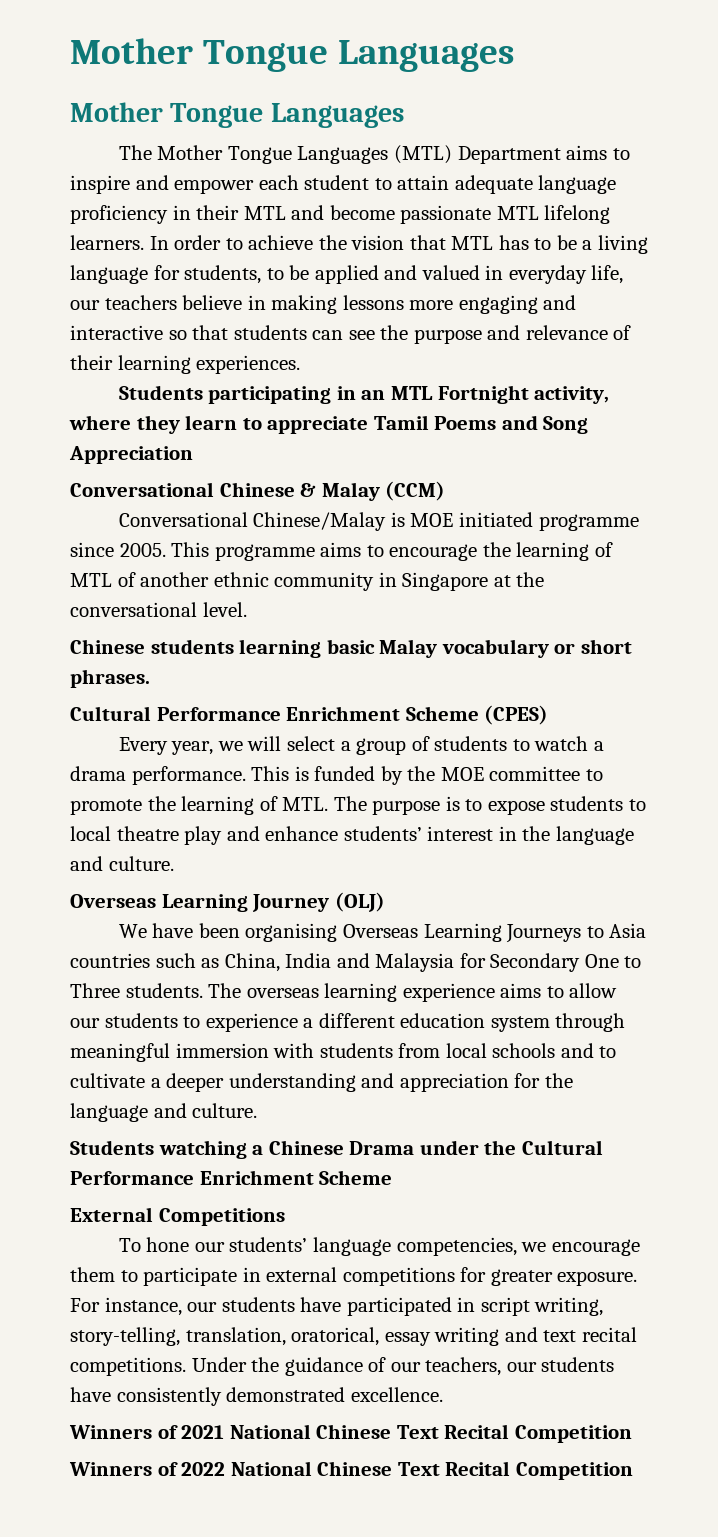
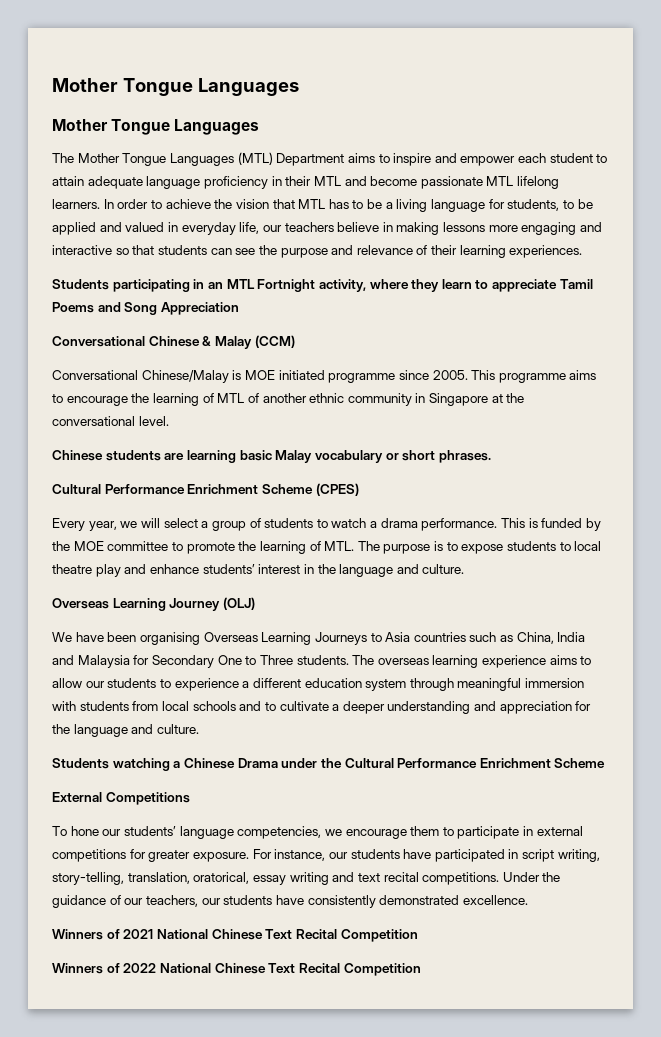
- Chinese students learning basic Malay vocabulary or short phrases.
+ Chinese students are learning basic Malay vocabulary or short phrases.

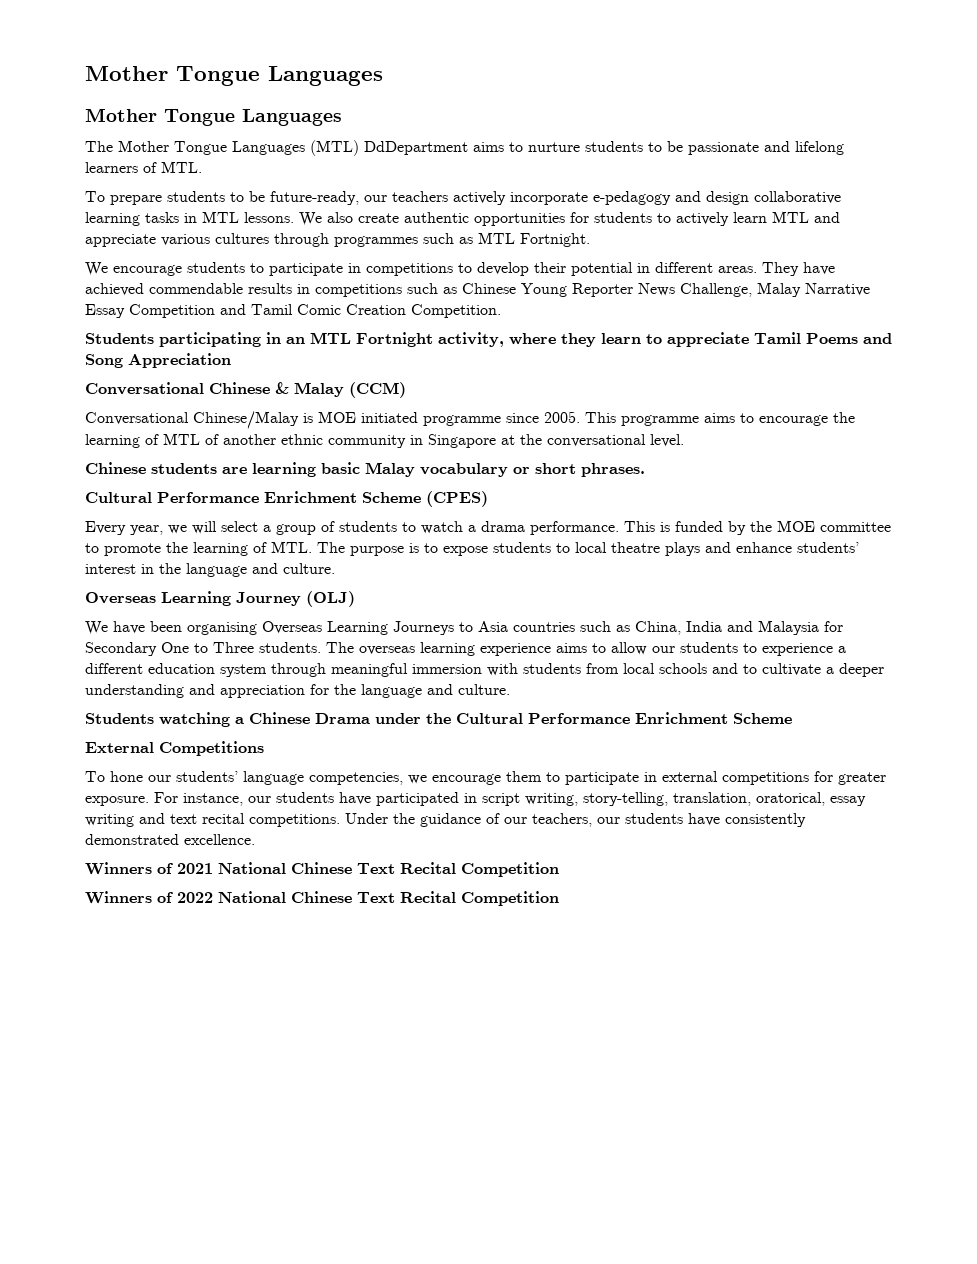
- The Mother Tongue Languages (MTL) Department aims to inspire and empower each student to attain adequate language proficiency in their MTL and become passionate MTL lifelong learners. In order to achieve the vision that MTL has to be a living language for students, to be applied and valued in everyday life, our teachers believe in making lessons more engaging and interactive so that students can see the purpose and relevance of their learning experiences.
+ The Mother Tongue Languages (MTL) DdDepartment aims to nurture students to be passionate and lifelong learners of MTL.
+ To prepare students to be future-ready, our teachers actively incorporate e-pedagogy and design collaborative learning tasks in MTL lessons. We also create authentic opportunities for students to actively learn MTL and appreciate various cultures through programmes such as MTL Fortnight.
+ We encourage students to participate in competitions to develop their potential in different areas. They have achieved commendable results in competitions such as Chinese Young Reporter News Challenge, Malay Narrative Essay Competition and Tamil Comic Creation Competition.
- This is funded by the MOE committee to promote the learning of MTL. The purpose is to expose students to local theatre play and enhance students’ interest in the language and culture.
+ This is funded by the MOE committee to promote the learning of MTL. The purpose is to expose students to local theatre plays and enhance students’ interest in the language and culture.

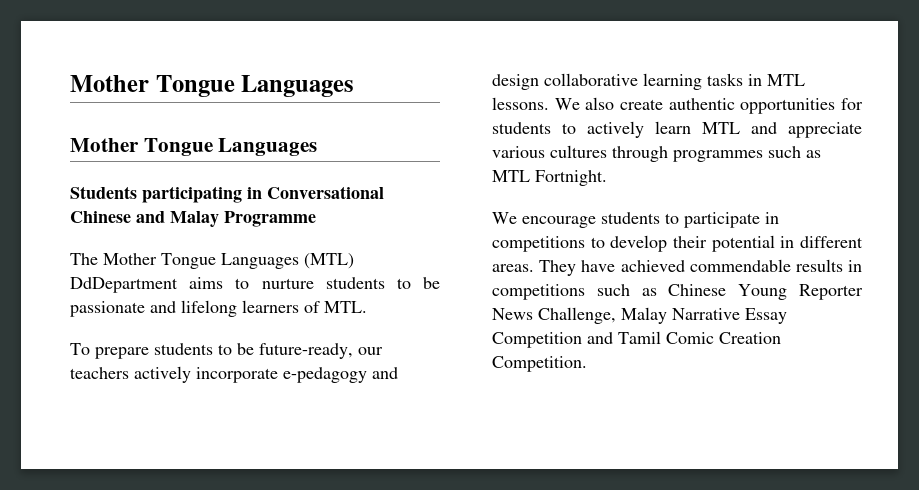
+ Students participating in Conversational Chinese and Malay Programme
- Students participating in an MTL Fortnight activity, where they learn to appreciate Tamil Poems and Song Appreciation
- Conversational Chinese & Malay (CCM)
- Conversational Chinese/Malay is MOE initiated programme since 2005. This programme aims to encourage the learning of MTL of another ethnic community in Singapore at the conversational level.
- Chinese students are learning basic Malay vocabulary or short phrases.
- Cultural Performance Enrichment Scheme (CPES)
- Every year, we will select a group of students to watch a drama performance. This is funded by the MOE committee to promote the learning of MTL. The purpose is to expose students to local theatre plays and enhance students’ interest in the language and culture.
- Overseas Learning Journey (OLJ)
- We have been organising Overseas Learning Journeys to Asia countries such as China, India and Malaysia for Secondary One to Three students. The overseas learning experience aims to allow our students to experience a different education system through meaningful immersion with students from local schools and to cultivate a deeper understanding and appreciation for the language and culture.
- Students watching a Chinese Drama under the Cultural Performance Enrichment Scheme
- External Competitions
- To hone our students’ language competencies, we encourage them to participate in external competitions for greater exposure. For instance, our students have participated in script writing, story-telling, translation, oratorical, essay writing and text recital competitions. Under the guidance of our teachers, our students have consistently demonstrated excellence.
- Winners of 2021 National Chinese Text Recital Competition
- Winners of 2022 National Chinese Text Recital Competition

